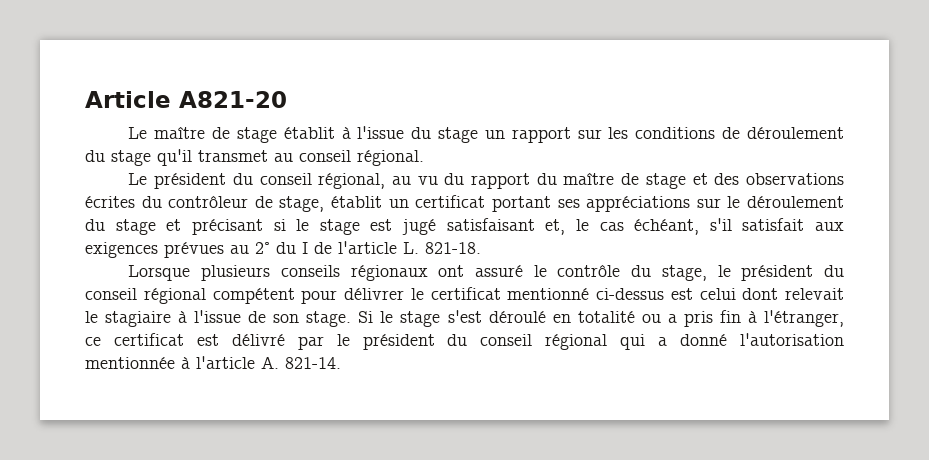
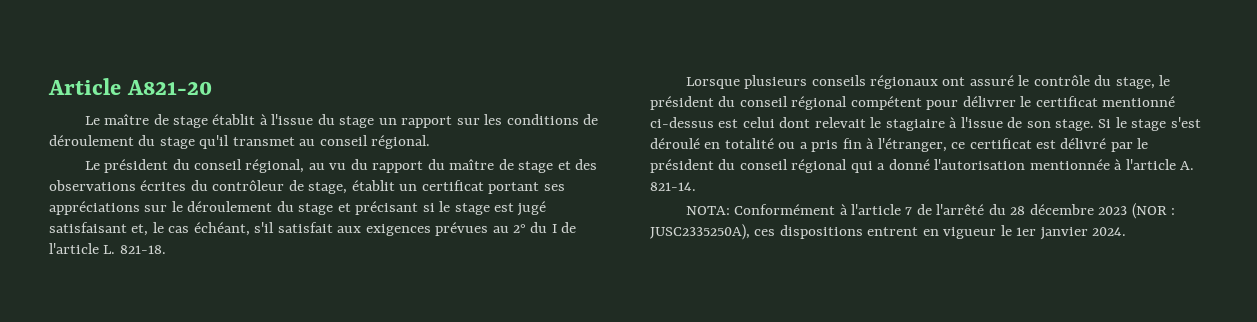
+ NOTA: Conformément à l'article 7 de l'arrêté du 28 décembre 2023 (NOR : JUSC2335250A), ces dispositions entrent en vigueur le 1er janvier 2024.

